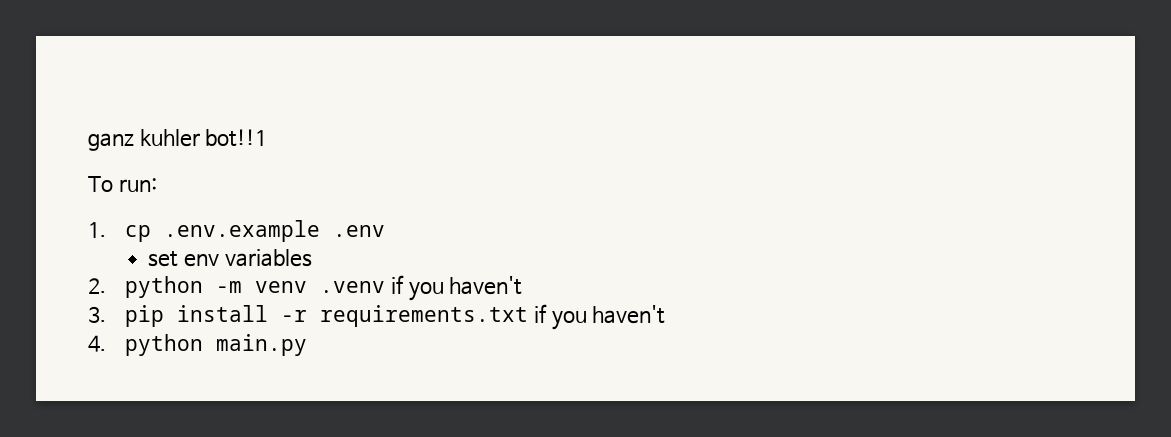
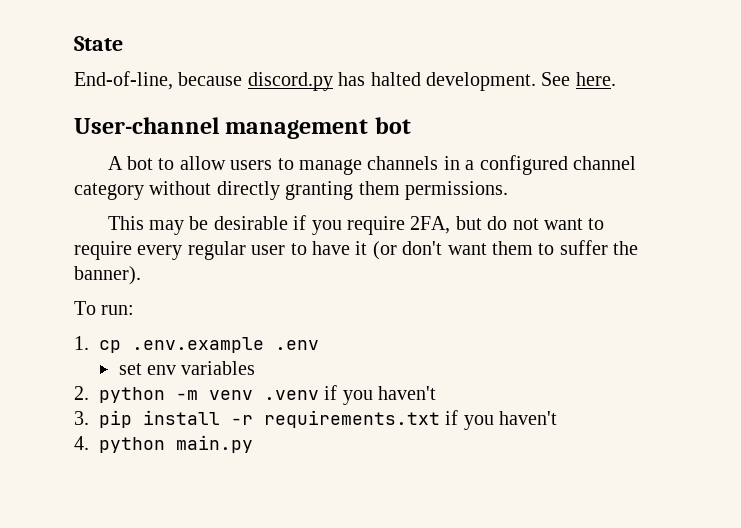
- ganz kuhler bot!!1
+ State
+ End-of-line, because discord.py has halted development. See here.
+ User-channel management bot
+ A bot to allow users to manage channels in a configured channel category without directly granting them permissions.
+ This may be desirable if you require 2FA, but do not want to require every regular user to have it (or don't want them to suffer the banner).

